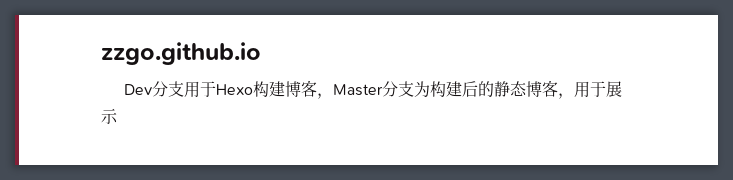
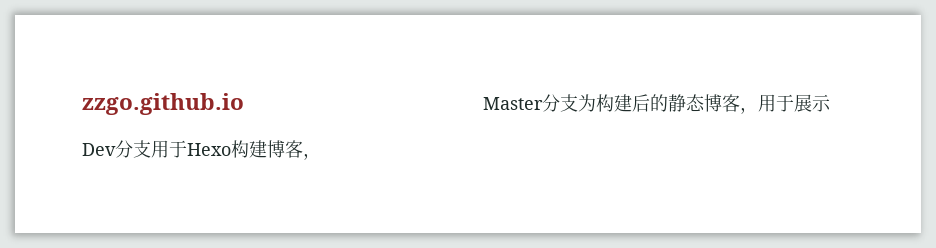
- Dev分支用于Hexo构建博客，Master分支为构建后的静态博客，用于展示
+ Dev分支用于Hexo构建博客，
+ Master分支为构建后的静态博客，用于展示

